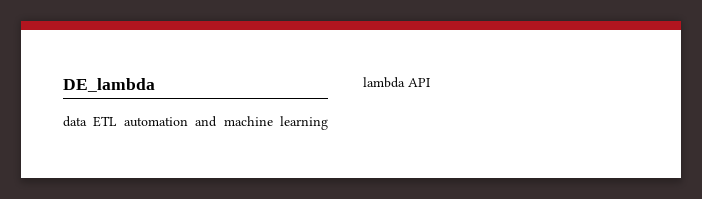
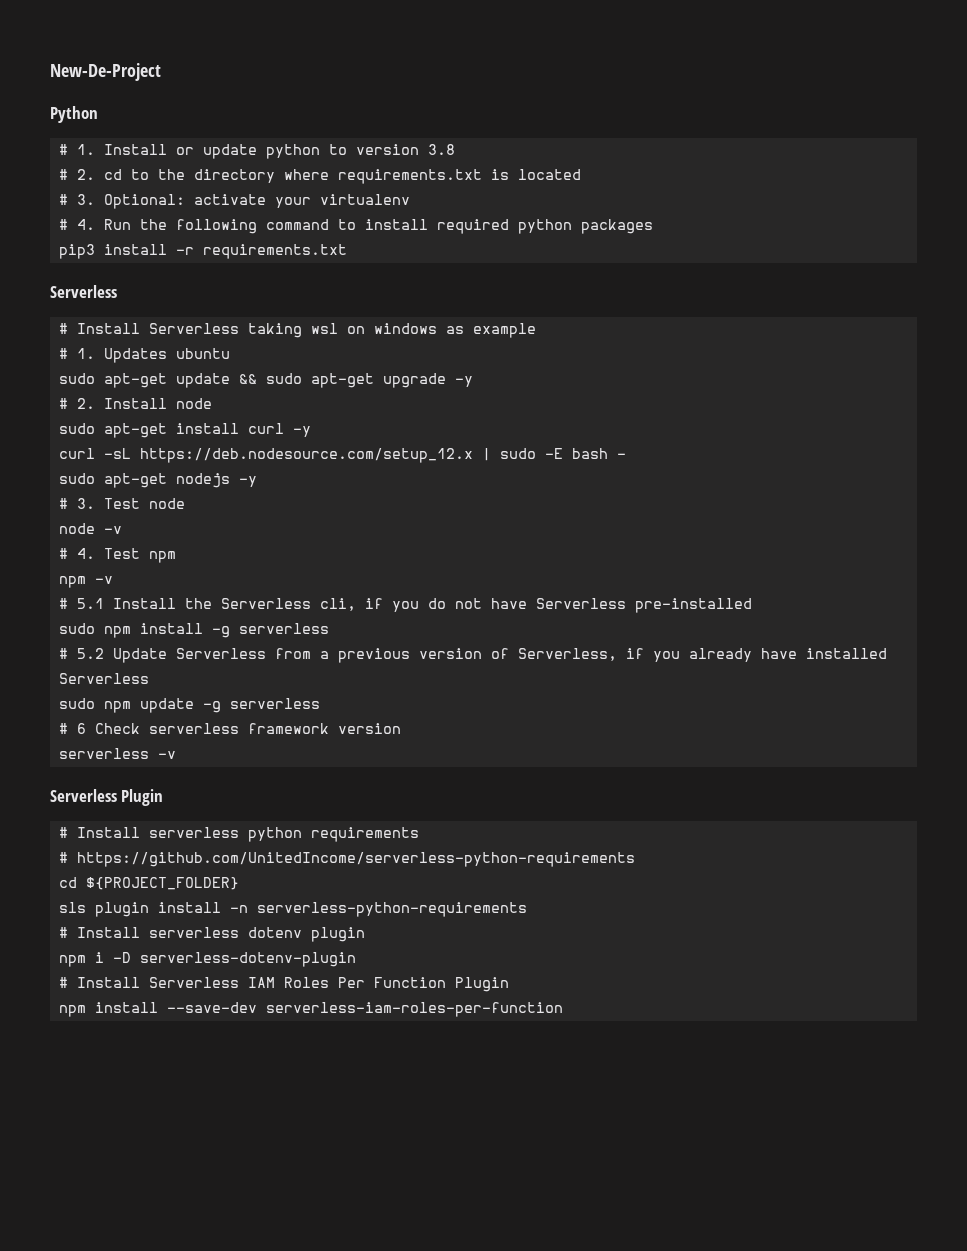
- DE_lambda
- data ETL automation and machine learning lambda API
+ New-De-Project
+ Python
+ # 1. Install or update python to version 3.8
+ # 2. cd to the directory where requirements.txt is located
+ # 3. Optional: activate your virtualenv
+ # 4. Run the following command to install required python packages
+ pip3 install -r requirements.txt
+ Serverless
+ # Install Serverless taking wsl on windows as example
+ # 1. Updates ubuntu
+ sudo apt-get update && sudo apt-get upgrade -y
+ # 2. Install node
+ sudo apt-get install curl -y
+ curl –sL https://deb.nodesource.com/setup_12.x | sudo -E bash -
+ sudo apt-get nodejs -y
+ # 3. Test node
+ node -v
+ # 4. Test npm
+ npm -v
+ # 5.1 Install the Serverless cli, if you do not have Serverless pre-installed
+ sudo npm install -g serverless
+ # 5.2 Update Serverless from a previous version of Serverless, if you already have installed Serverless
+ sudo npm update -g serverless
+ # 6 Check serverless framework version
+ serverless -v
+ Serverless Plugin
+ # Install serverless python requirements
+ # https://github.com/UnitedIncome/serverless-python-requirements
+ cd ${PROJECT_FOLDER}
+ sls plugin install -n serverless-python-requirements
+ # Install serverless dotenv plugin
+ npm i -D serverless-dotenv-plugin
+ # Install Serverless IAM Roles Per Function Plugin
+ npm install --save-dev serverless-iam-roles-per-function

